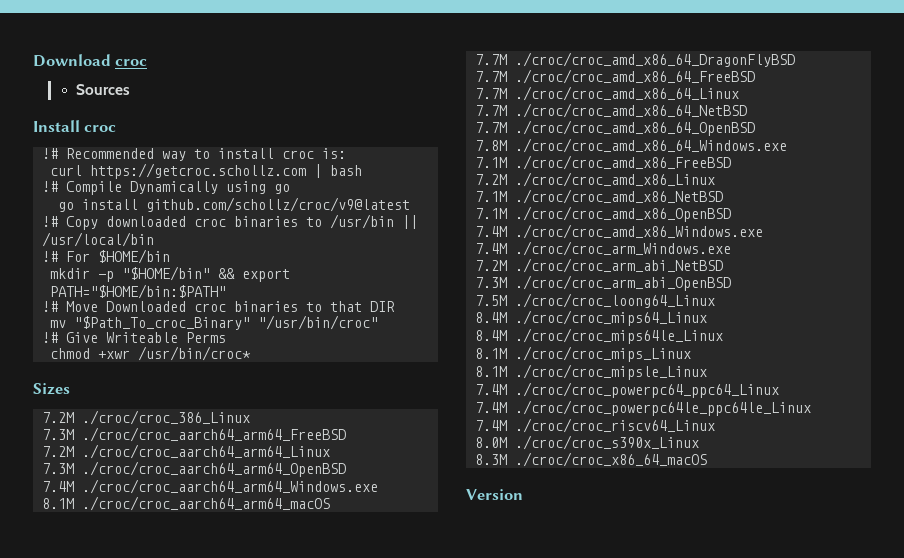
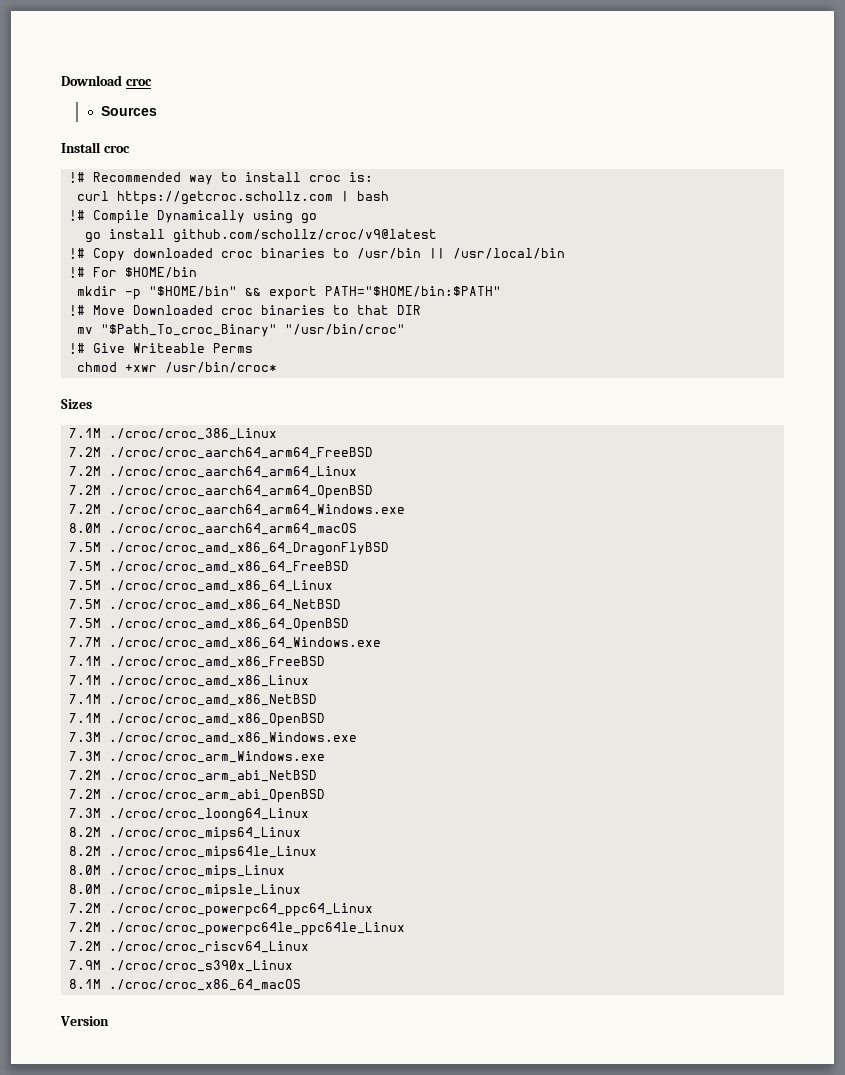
- 7.2M ./croc/croc_386_Linux
+ 7.1M ./croc/croc_386_Linux
- 7.3M ./croc/croc_aarch64_arm64_FreeBSD
+ 7.2M ./croc/croc_aarch64_arm64_FreeBSD
- 7.3M ./croc/croc_aarch64_arm64_OpenBSD
+ 7.2M ./croc/croc_aarch64_arm64_OpenBSD
- 7.4M ./croc/croc_aarch64_arm64_Windows.exe
+ 7.2M ./croc/croc_aarch64_arm64_Windows.exe
- 8.1M ./croc/croc_aarch64_arm64_macOS
+ 8.0M ./croc/croc_aarch64_arm64_macOS
- 7.7M ./croc/croc_amd_x86_64_DragonFlyBSD
+ 7.5M ./croc/croc_amd_x86_64_DragonFlyBSD
- 7.7M ./croc/croc_amd_x86_64_FreeBSD
+ 7.5M ./croc/croc_amd_x86_64_FreeBSD
- 7.7M ./croc/croc_amd_x86_64_Linux
+ 7.5M ./croc/croc_amd_x86_64_Linux
- 7.7M ./croc/croc_amd_x86_64_NetBSD
+ 7.5M ./croc/croc_amd_x86_64_NetBSD
- 7.7M ./croc/croc_amd_x86_64_OpenBSD
+ 7.5M ./croc/croc_amd_x86_64_OpenBSD
- 7.8M ./croc/croc_amd_x86_64_Windows.exe
+ 7.7M ./croc/croc_amd_x86_64_Windows.exe
- 7.2M ./croc/croc_amd_x86_Linux
+ 7.1M ./croc/croc_amd_x86_Linux
- 7.4M ./croc/croc_amd_x86_Windows.exe
+ 7.3M ./croc/croc_amd_x86_Windows.exe
- 7.4M ./croc/croc_arm_Windows.exe
+ 7.3M ./croc/croc_arm_Windows.exe
- 7.3M ./croc/croc_arm_abi_OpenBSD
+ 7.2M ./croc/croc_arm_abi_OpenBSD
- 7.5M ./croc/croc_loong64_Linux
+ 7.3M ./croc/croc_loong64_Linux
- 8.4M ./croc/croc_mips64_Linux
+ 8.2M ./croc/croc_mips64_Linux
- 8.4M ./croc/croc_mips64le_Linux
+ 8.2M ./croc/croc_mips64le_Linux
- 8.1M ./croc/croc_mips_Linux
+ 8.0M ./croc/croc_mips_Linux
- 8.1M ./croc/croc_mipsle_Linux
+ 8.0M ./croc/croc_mipsle_Linux
- 7.4M ./croc/croc_powerpc64_ppc64_Linux
+ 7.2M ./croc/croc_powerpc64_ppc64_Linux
- 7.4M ./croc/croc_powerpc64le_ppc64le_Linux
+ 7.2M ./croc/croc_powerpc64le_ppc64le_Linux
- 7.4M ./croc/croc_riscv64_Linux
+ 7.2M ./croc/croc_riscv64_Linux
- 8.0M ./croc/croc_s390x_Linux
+ 7.9M ./croc/croc_s390x_Linux
- 8.3M ./croc/croc_x86_64_macOS
+ 8.1M ./croc/croc_x86_64_macOS

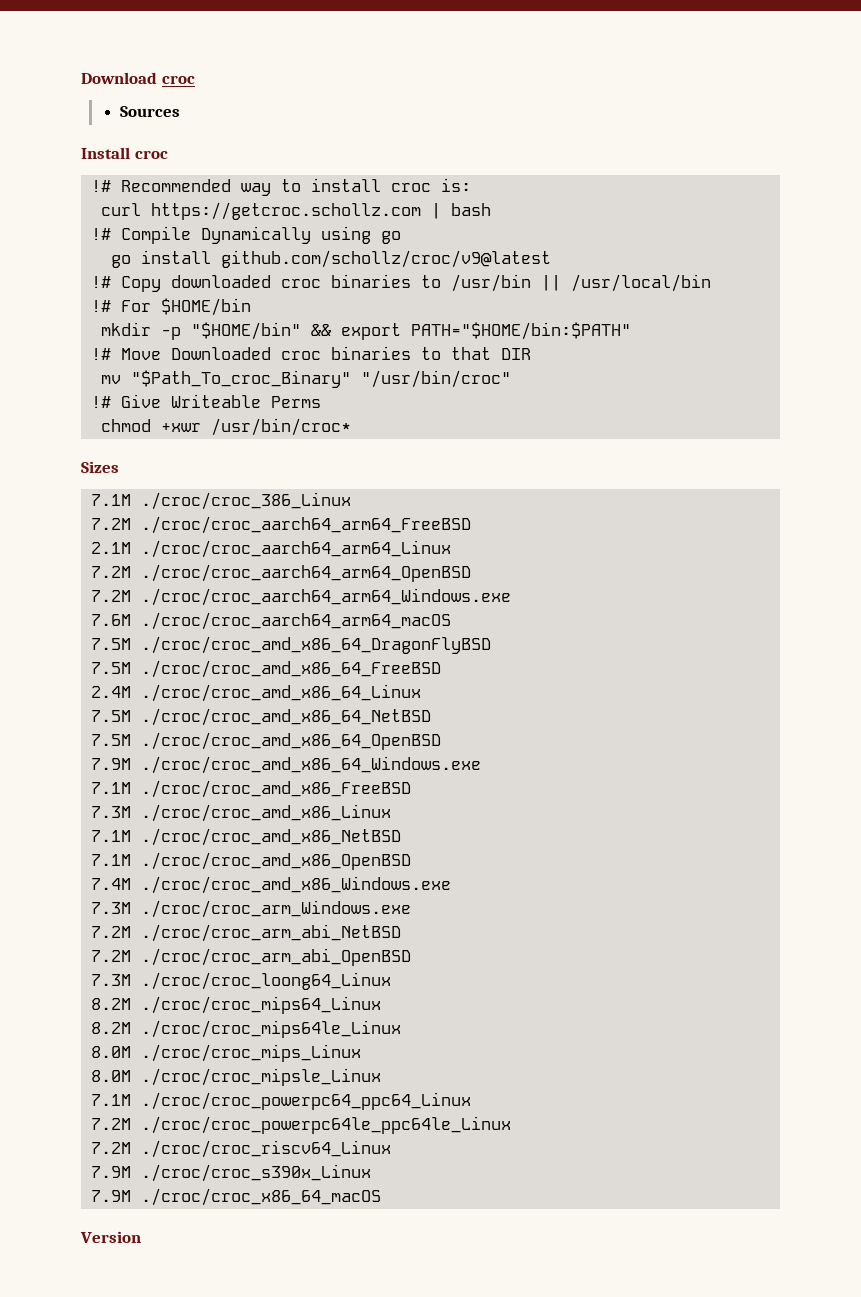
- 7.2M ./croc/croc_aarch64_arm64_Linux
+ 2.1M ./croc/croc_aarch64_arm64_Linux
- 8.0M ./croc/croc_aarch64_arm64_macOS
+ 7.6M ./croc/croc_aarch64_arm64_macOS
- 7.5M ./croc/croc_amd_x86_64_Linux
+ 2.4M ./croc/croc_amd_x86_64_Linux
- 7.7M ./croc/croc_amd_x86_64_Windows.exe
+ 7.9M ./croc/croc_amd_x86_64_Windows.exe
- 7.1M ./croc/croc_amd_x86_Linux
+ 7.3M ./croc/croc_amd_x86_Linux
- 7.3M ./croc/croc_amd_x86_Windows.exe
+ 7.4M ./croc/croc_amd_x86_Windows.exe
- 7.2M ./croc/croc_powerpc64_ppc64_Linux
+ 7.1M ./croc/croc_powerpc64_ppc64_Linux
- 8.1M ./croc/croc_x86_64_macOS
+ 7.9M ./croc/croc_x86_64_macOS

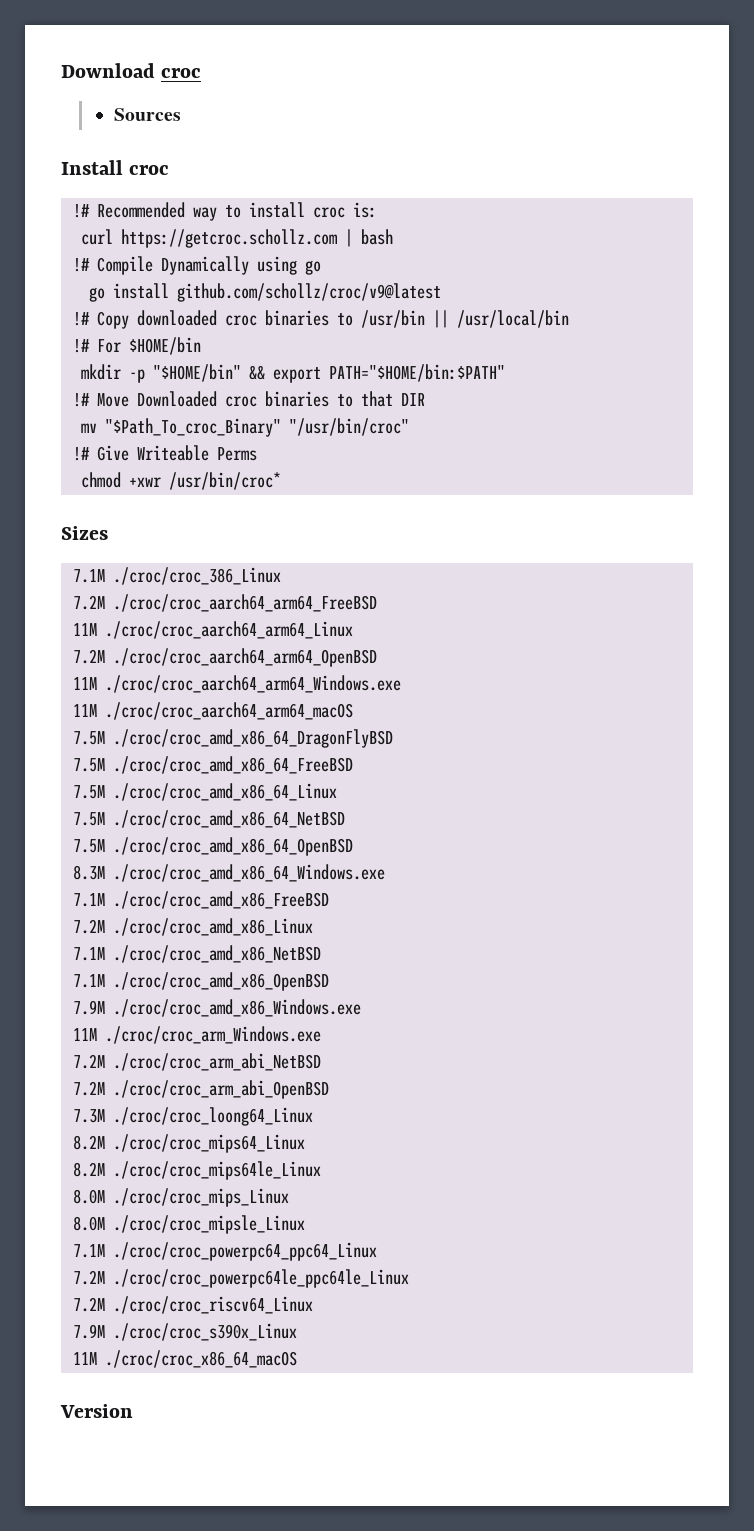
- 2.1M ./croc/croc_aarch64_arm64_Linux
+ 11M ./croc/croc_aarch64_arm64_Linux
- 7.2M ./croc/croc_aarch64_arm64_Windows.exe
+ 11M ./croc/croc_aarch64_arm64_Windows.exe
- 7.6M ./croc/croc_aarch64_arm64_macOS
+ 11M ./croc/croc_aarch64_arm64_macOS
- 2.4M ./croc/croc_amd_x86_64_Linux
+ 7.5M ./croc/croc_amd_x86_64_Linux
- 7.9M ./croc/croc_amd_x86_64_Windows.exe
+ 8.3M ./croc/croc_amd_x86_64_Windows.exe
- 7.3M ./croc/croc_amd_x86_Linux
+ 7.2M ./croc/croc_amd_x86_Linux
- 7.4M ./croc/croc_amd_x86_Windows.exe
+ 7.9M ./croc/croc_amd_x86_Windows.exe
- 7.3M ./croc/croc_arm_Windows.exe
+ 11M ./croc/croc_arm_Windows.exe
- 7.9M ./croc/croc_x86_64_macOS
+ 11M ./croc/croc_x86_64_macOS

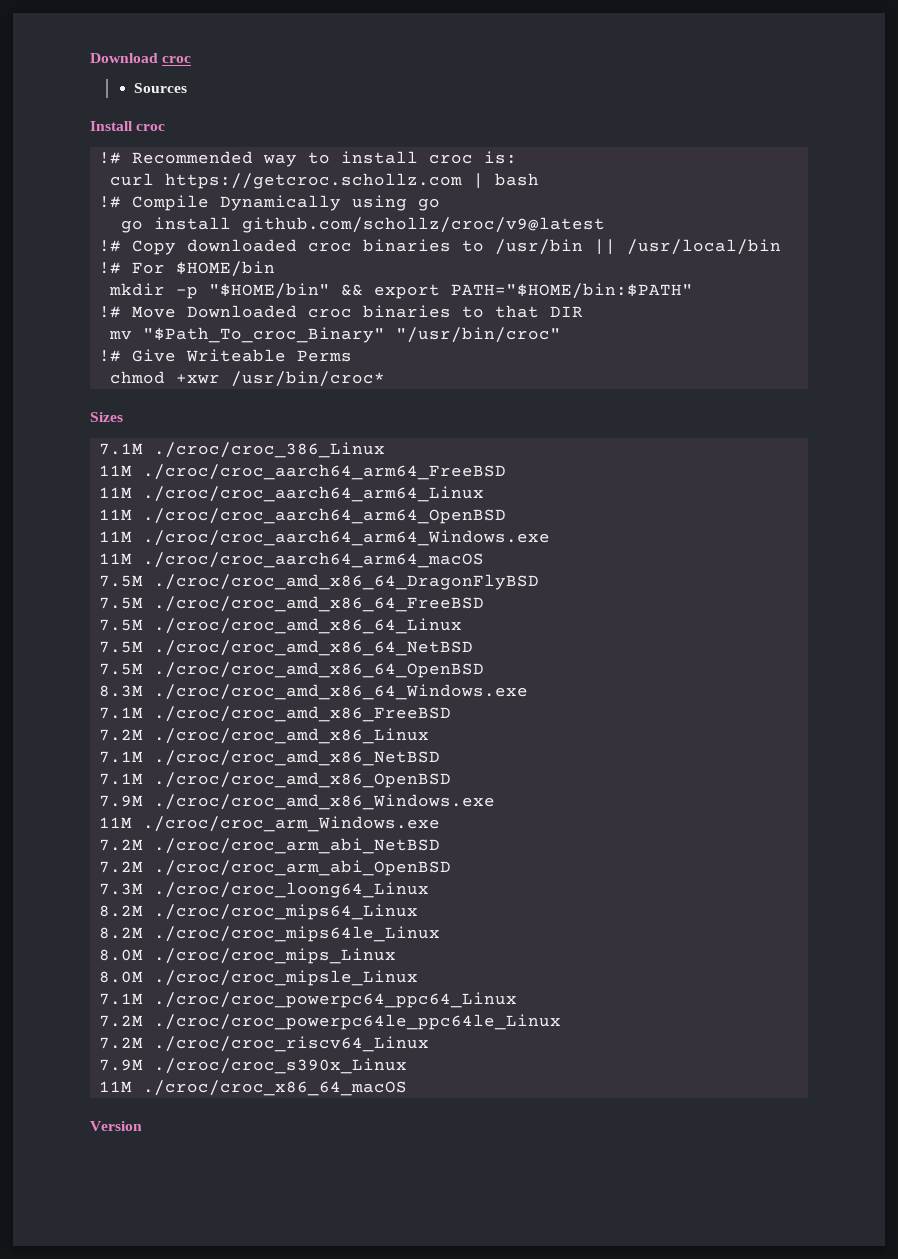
- 7.2M ./croc/croc_aarch64_arm64_FreeBSD
+ 11M ./croc/croc_aarch64_arm64_FreeBSD
- 7.2M ./croc/croc_aarch64_arm64_OpenBSD
+ 11M ./croc/croc_aarch64_arm64_OpenBSD

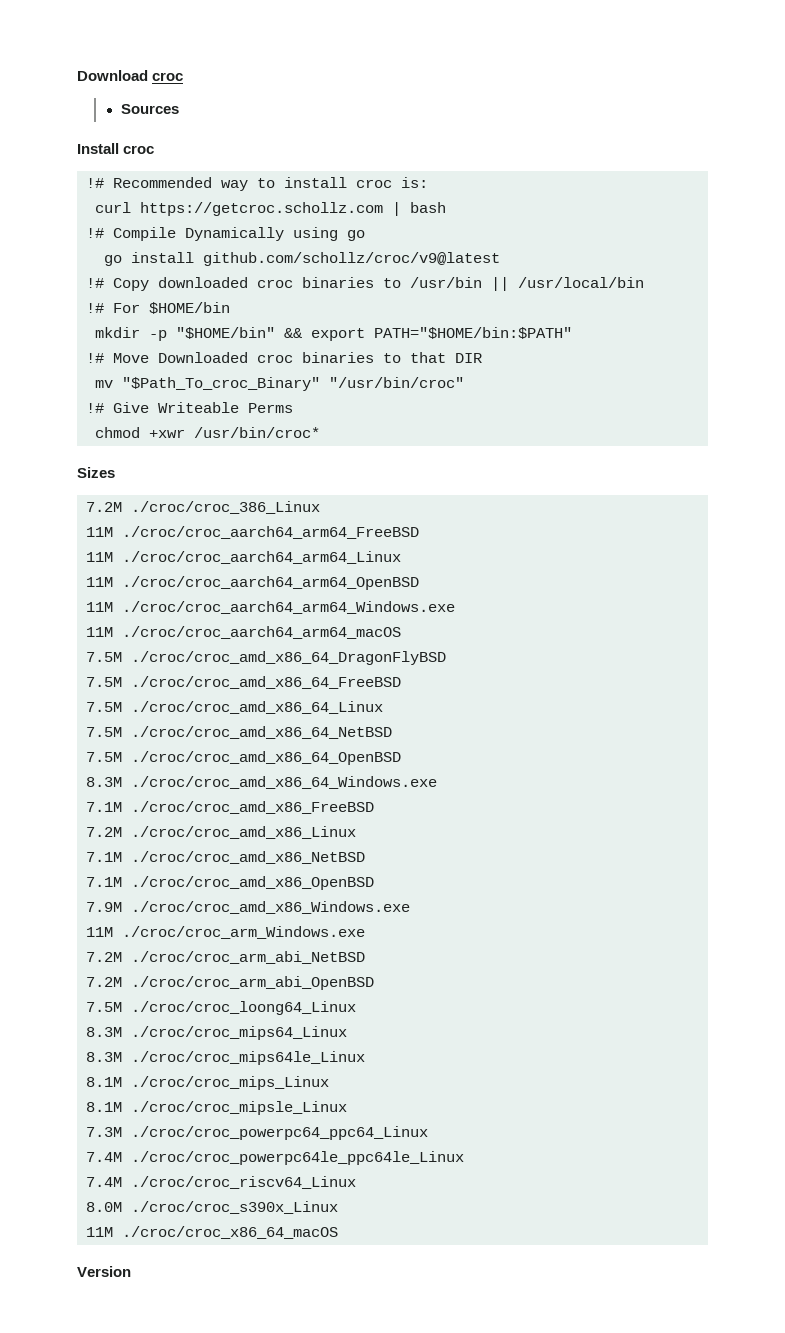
- 7.1M ./croc/croc_386_Linux
+ 7.2M ./croc/croc_386_Linux
- 7.3M ./croc/croc_loong64_Linux
+ 7.5M ./croc/croc_loong64_Linux
- 8.2M ./croc/croc_mips64_Linux
+ 8.3M ./croc/croc_mips64_Linux
- 8.2M ./croc/croc_mips64le_Linux
+ 8.3M ./croc/croc_mips64le_Linux
- 8.0M ./croc/croc_mips_Linux
+ 8.1M ./croc/croc_mips_Linux
- 8.0M ./croc/croc_mipsle_Linux
+ 8.1M ./croc/croc_mipsle_Linux
- 7.1M ./croc/croc_powerpc64_ppc64_Linux
+ 7.3M ./croc/croc_powerpc64_ppc64_Linux
- 7.2M ./croc/croc_powerpc64le_ppc64le_Linux
+ 7.4M ./croc/croc_powerpc64le_ppc64le_Linux
- 7.2M ./croc/croc_riscv64_Linux
+ 7.4M ./croc/croc_riscv64_Linux
- 7.9M ./croc/croc_s390x_Linux
+ 8.0M ./croc/croc_s390x_Linux

